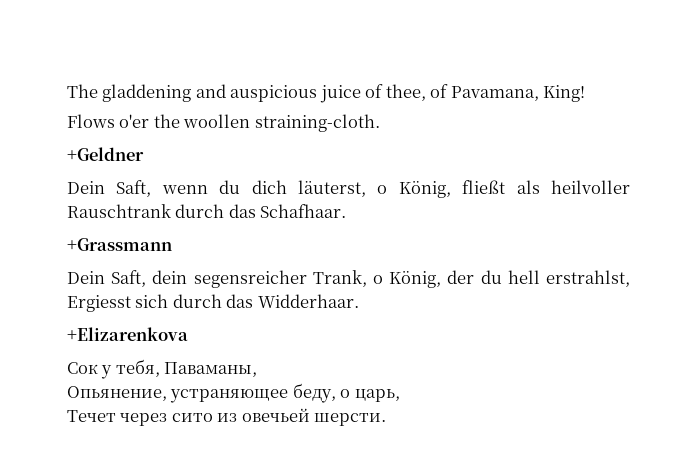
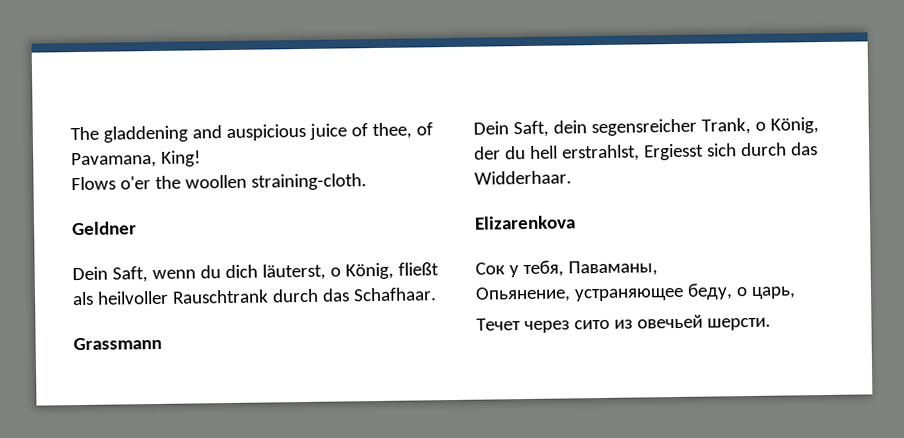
- +Geldner
+ Geldner
- +Grassmann
+ Grassmann
- +Elizarenkova
+ Elizarenkova

